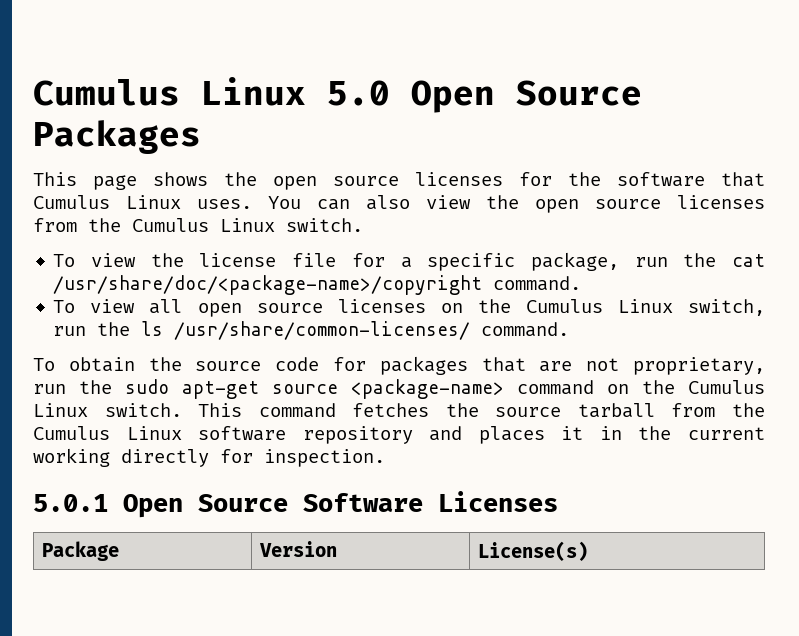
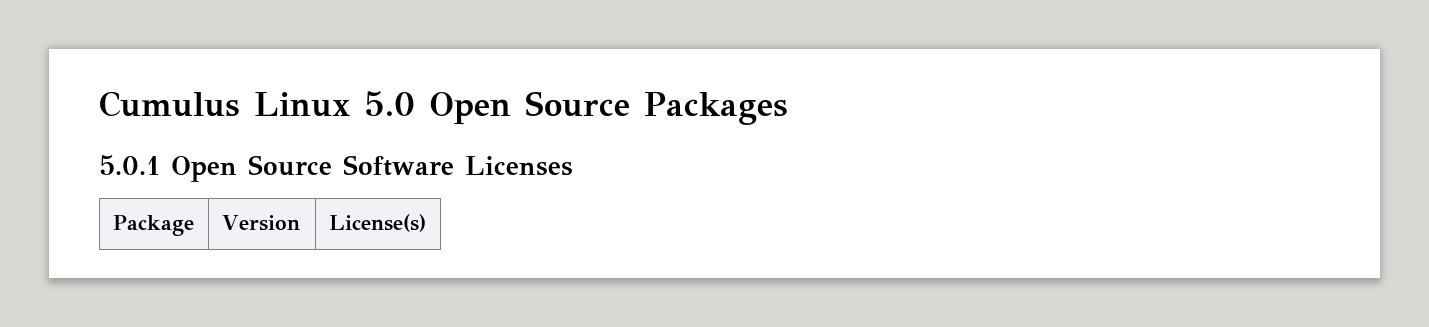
- This page shows the open source licenses for the software that Cumulus Linux uses. You can also view the open source licenses from the Cumulus Linux switch.
- To view the license file for a specific package, run the cat /usr/share/doc/<package-name>/copyright command.
- To view all open source licenses on the Cumulus Linux switch, run the ls /usr/share/common-licenses/ command.
- To obtain the source code for packages that are not proprietary, run the sudo apt-get source <package-name> command on the Cumulus Linux switch. This command fetches the source tarball from the Cumulus Linux software repository and places it in the current working directly for inspection.

